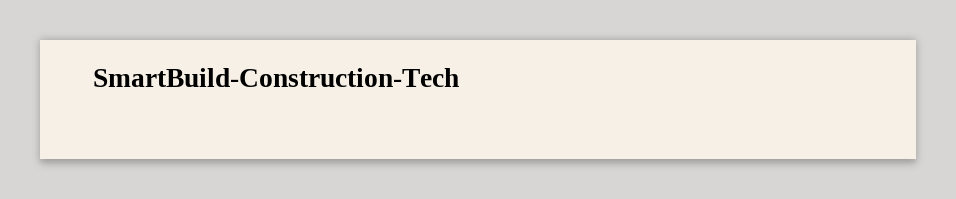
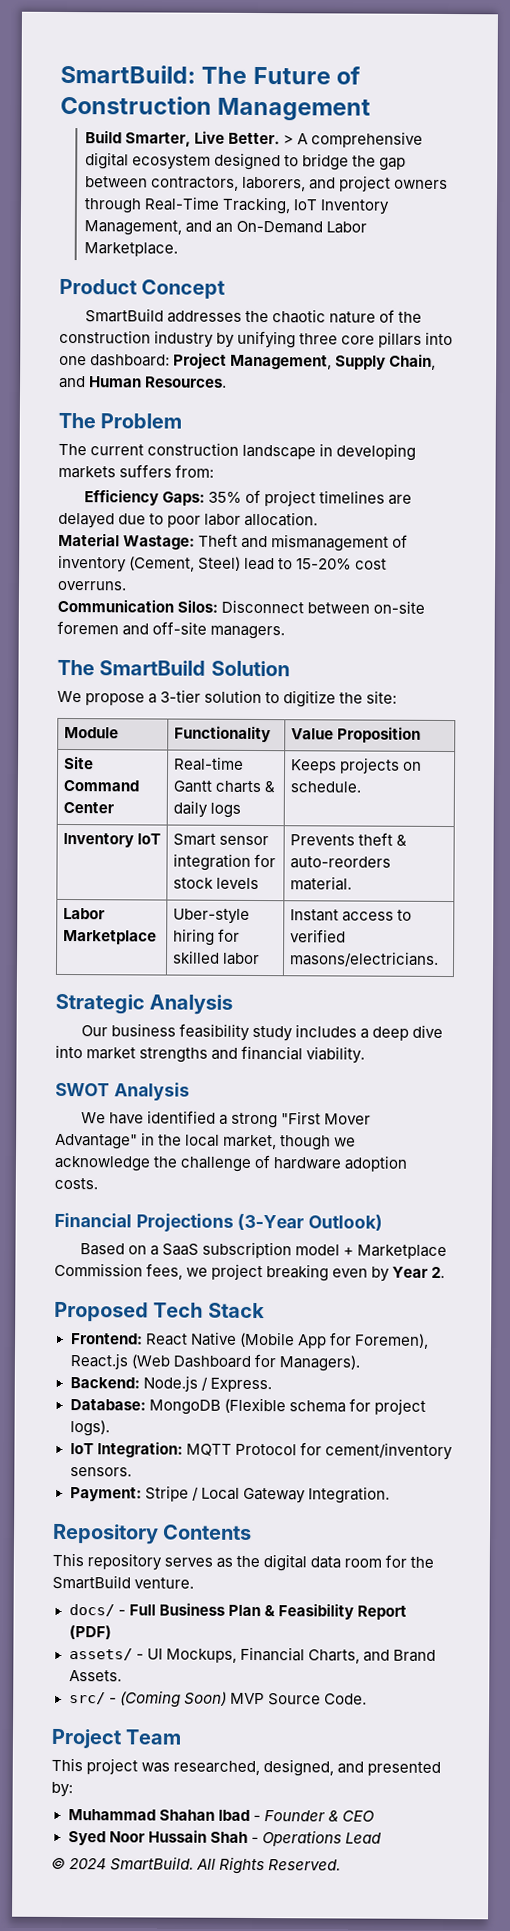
- SmartBuild-Construction-Tech
+ SmartBuild: The Future of Construction Management
+ Build Smarter, Live Better. > A comprehensive digital ecosystem designed to bridge the gap between contractors, laborers, and project owners through Real-Time Tracking, IoT Inventory Management, and an On-Demand Labor Marketplace.
+ Product Concept
+ SmartBuild addresses the chaotic nature of the construction industry by unifying three core pillars into one dashboard: Project Management, Supply Chain, and Human Resources.
+ The Problem
+ The current construction landscape in developing markets suffers from:
+ Efficiency Gaps: 35% of project timelines are delayed due to poor labor allocation.
+ Material Wastage: Theft and mismanagement of inventory (Cement, Steel) lead to 15-20% cost overruns.
+ Communication Silos: Disconnect between on-site foremen and off-site managers.
+ The SmartBuild Solution
+ We propose a 3-tier solution to digitize the site:
+ Module | Functionality | Value Proposition
+ Site Command Center | Real-time Gantt charts & daily logs | Keeps projects on schedule.
+ Inventory IoT | Smart sensor integration for stock levels | Prevents theft & auto-reorders material.
+ Labor Marketplace | Uber-style hiring for skilled labor | Instant access to verified masons/electricians.
+ Strategic Analysis
+ Our business feasibility study includes a deep dive into market strengths and financial viability.
+ SWOT Analysis
+ We have identified a strong "First Mover Advantage" in the local market, though we acknowledge the challenge of hardware adoption costs.
+ Financial Projections (3-Year Outlook)
+ Based on a SaaS subscription model + Marketplace Commission fees, we project breaking even by Year 2.
+ Proposed Tech Stack
+ Frontend: React Native (Mobile App for Foremen), React.js (Web Dashboard for Managers).
+ Backend: Node.js / Express.
+ Database: MongoDB (Flexible schema for project logs).
+ IoT Integration: MQTT Protocol for cement/inventory sensors.
+ Payment: Stripe / Local Gateway Integration.
+ Repository Contents
+ This repository serves as the digital data room for the SmartBuild venture.
+ docs/ - Full Business Plan & Feasibility Report (PDF)
+ assets/ - UI Mockups, Financial Charts, and Brand Assets.
+ src/ - (Coming Soon) MVP Source Code.
+ Project Team
+ This project was researched, designed, and presented by:
+ Muhammad Shahan Ibad - Founder & CEO
+ Syed Noor Hussain Shah - Operations Lead
+ © 2024 SmartBuild. All Rights Reserved.

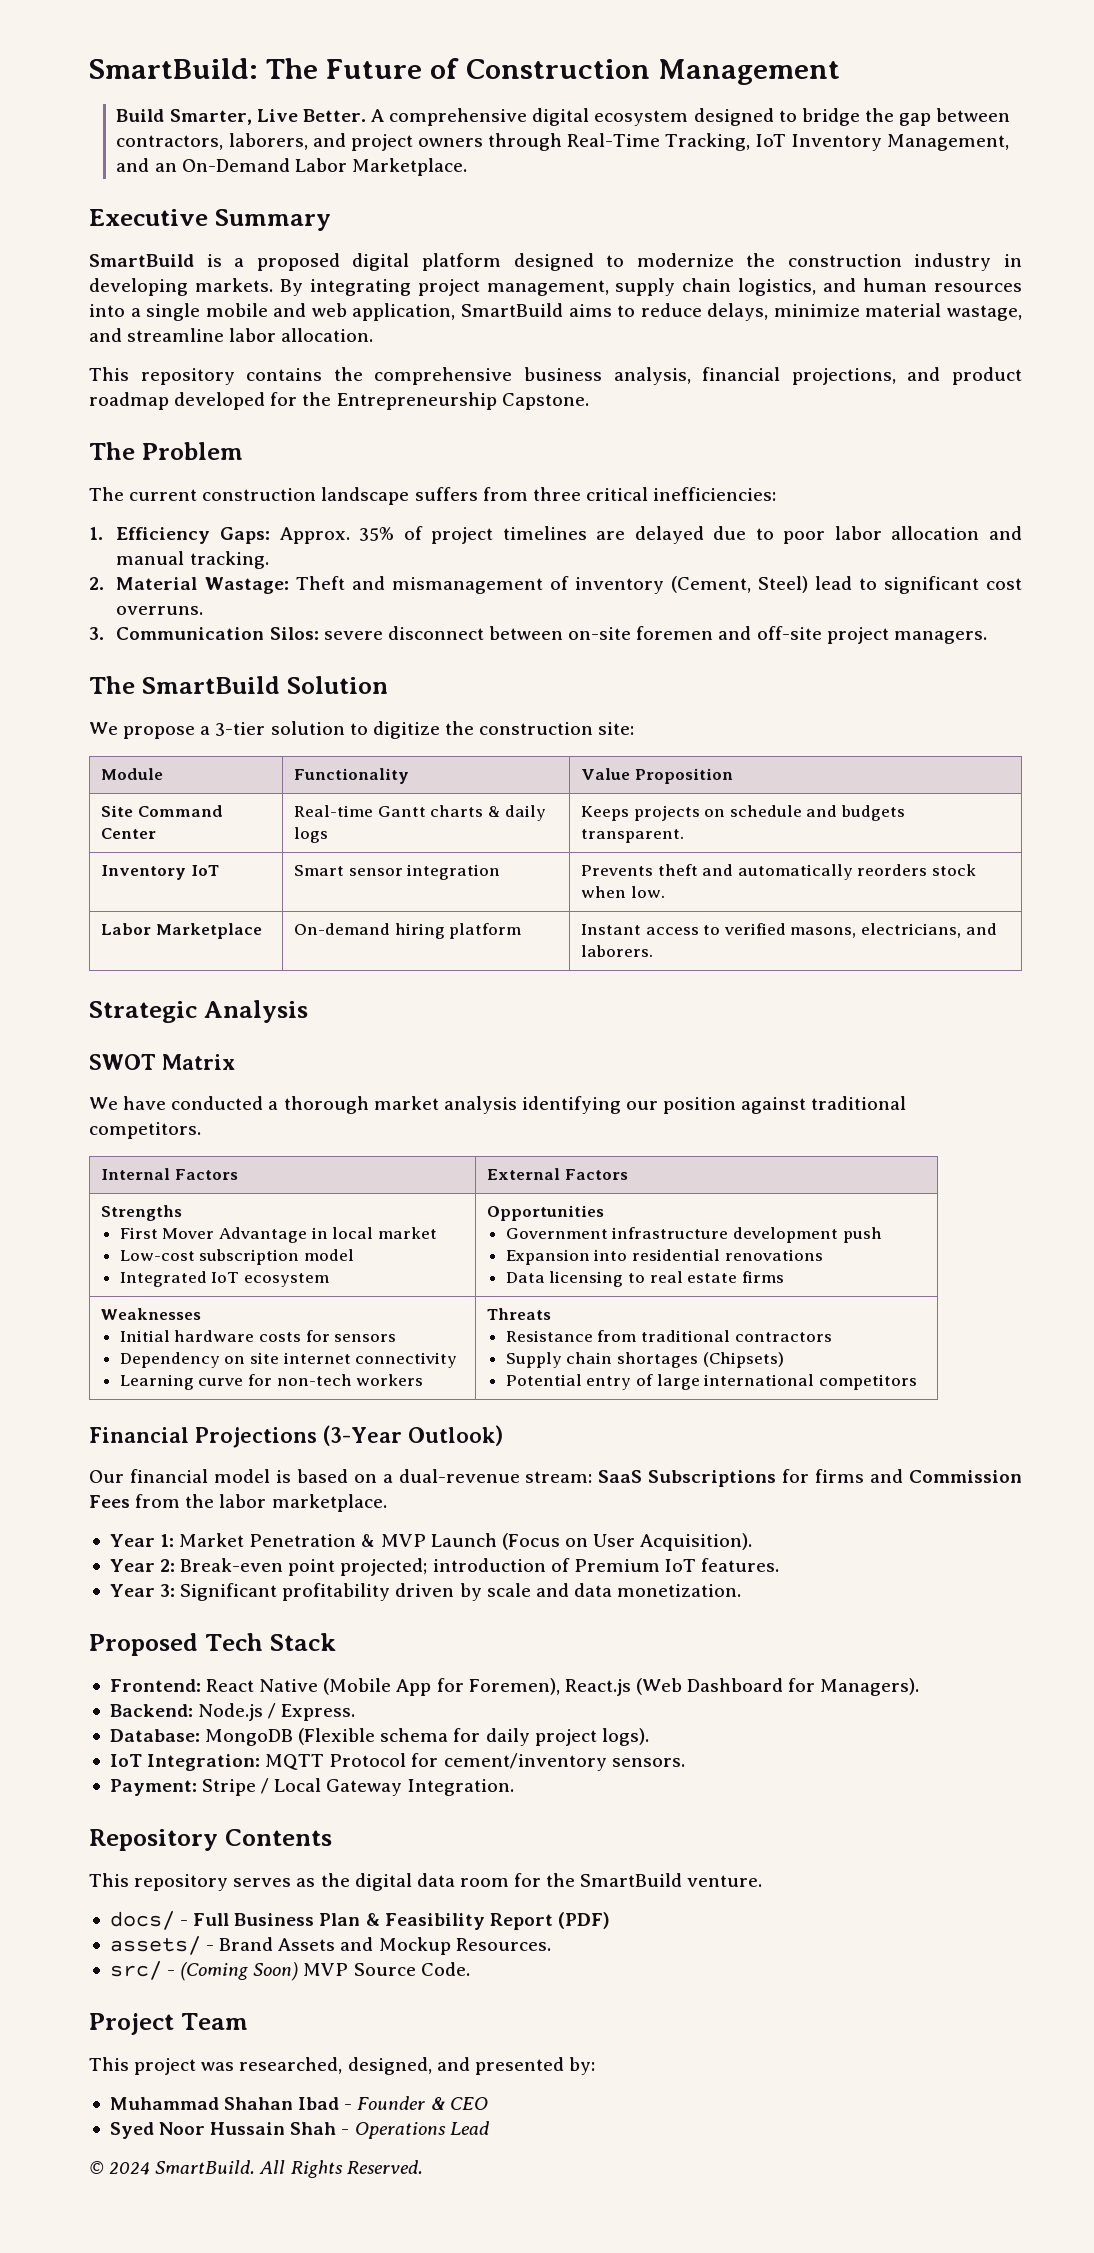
- > A comprehensive digital ecosystem designed to bridge the gap between contractors, laborers, and project owners through Real-Time Tracking, IoT Inventory Management, and an On-Demand Labor Marketplace.
+ A comprehensive digital ecosystem designed to bridge the gap between contractors, laborers, and project owners through Real-Time Tracking, IoT Inventory Management, and an On-Demand Labor Marketplace.
- Product Concept
- SmartBuild addresses the chaotic nature of the construction industry by unifying three core pillars into one dashboard: Project Management, Supply Chain, and Human Resources.
+ Executive Summary
+ SmartBuild is a proposed digital platform designed to modernize the construction industry in developing markets. By integrating project management, supply chain logistics, and human resources into a single mobile and web application, SmartBuild aims to reduce delays, minimize material wastage, and streamline labor allocation.
+ This repository contains the comprehensive business analysis, financial projections, and product roadmap developed for the Entrepreneurship Capstone.
- The current construction landscape in developing markets suffers from:
- Efficiency Gaps: 35% of project timelines are delayed due to poor labor allocation.
- Material Wastage: Theft and mismanagement of inventory (Cement, Steel) lead to 15-20% cost overruns.
+ The current construction landscape suffers from three critical inefficiencies:
+ 1. Efficiency Gaps: Approx. 35% of project timelines are delayed due to poor labor allocation and manual tracking.
+ 2. Material Wastage: Theft and mismanagement of inventory (Cement, Steel) lead to significant cost overruns.
- Communication Silos: Disconnect between on-site foremen and off-site managers.
+ 3. Communication Silos: severe disconnect between on-site foremen and off-site project managers.
- We propose a 3-tier solution to digitize the site:
+ We propose a 3-tier solution to digitize the construction site:
- Site Command Center | Real-time Gantt charts & daily logs | Keeps projects on schedule.
+ Site Command Center | Real-time Gantt charts & daily logs | Keeps projects on schedule and budgets transparent.
- Inventory IoT | Smart sensor integration for stock levels | Prevents theft & auto-reorders material.
- Labor Marketplace | Uber-style hiring for skilled labor | Instant access to verified masons/electricians.
+ Inventory IoT | Smart sensor integration | Prevents theft and automatically reorders stock when low.
+ Labor Marketplace | On-demand hiring platform | Instant access to verified masons, electricians, and laborers.
  Strategic Analysis
- Our business feasibility study includes a deep dive into market strengths and financial viability.
- SWOT Analysis
+ SWOT Matrix
- We have identified a strong "First Mover Advantage" in the local market, though we acknowledge the challenge of hardware adoption costs.
+ We have conducted a thorough market analysis identifying our position against traditional competitors.
+ Internal Factors | External Factors
+ Strengths
+ First Mover Advantage in local market
+ Low-cost subscription model
+ Integrated IoT ecosystem | Opportunities
+ Government infrastructure development push
+ Expansion into residential renovations
+ Data licensing to real estate firms
+ Weaknesses
+ Initial hardware costs for sensors
+ Dependency on site internet connectivity
+ Learning curve for non-tech workers | Threats
+ Resistance from traditional contractors
+ Supply chain shortages (Chipsets)
+ Potential entry of large international competitors
  Financial Projections (3-Year Outlook)
- Based on a SaaS subscription model + Marketplace Commission fees, we project breaking even by Year 2.
+ Our financial model is based on a dual-revenue stream: SaaS Subscriptions for firms and Commission Fees from the labor marketplace.
+ Year 1: Market Penetration & MVP Launch (Focus on User Acquisition).
+ Year 2: Break-even point projected; introduction of Premium IoT features.
+ Year 3: Significant profitability driven by scale and data monetization.
- Database: MongoDB (Flexible schema for project logs).
+ Database: MongoDB (Flexible schema for daily project logs).
- assets/ - UI Mockups, Financial Charts, and Brand Assets.
+ assets/ - Brand Assets and Mockup Resources.

